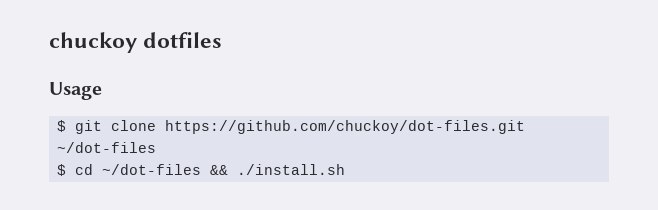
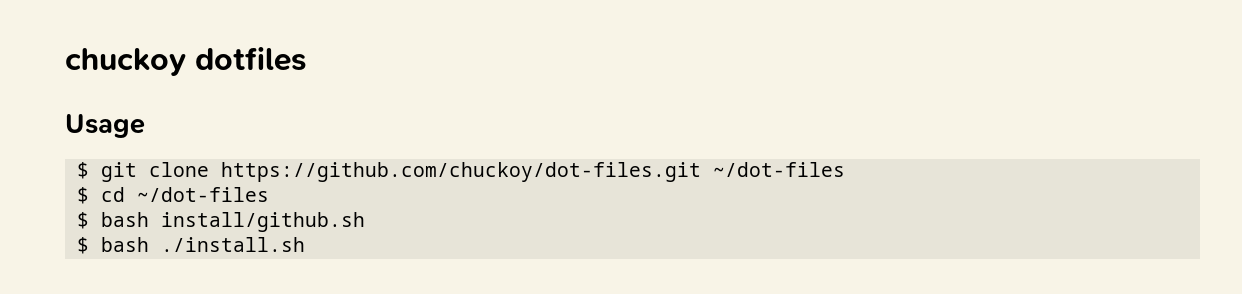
- $ cd ~/dot-files && ./install.sh
+ $ cd ~/dot-files
+ $ bash install/github.sh
+ $ bash ./install.sh

